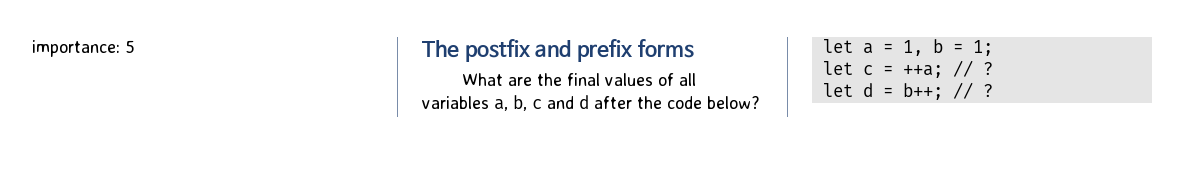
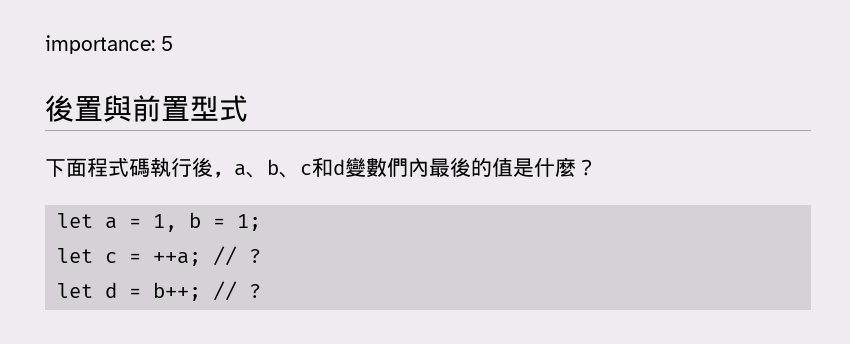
- The postfix and prefix forms
- What are the final values of all variables a, b, c and d after the code below?
+ 後置與前置型式
+ 下面程式碼執行後，a、b、c和d變數們內最後的值是什麼？

